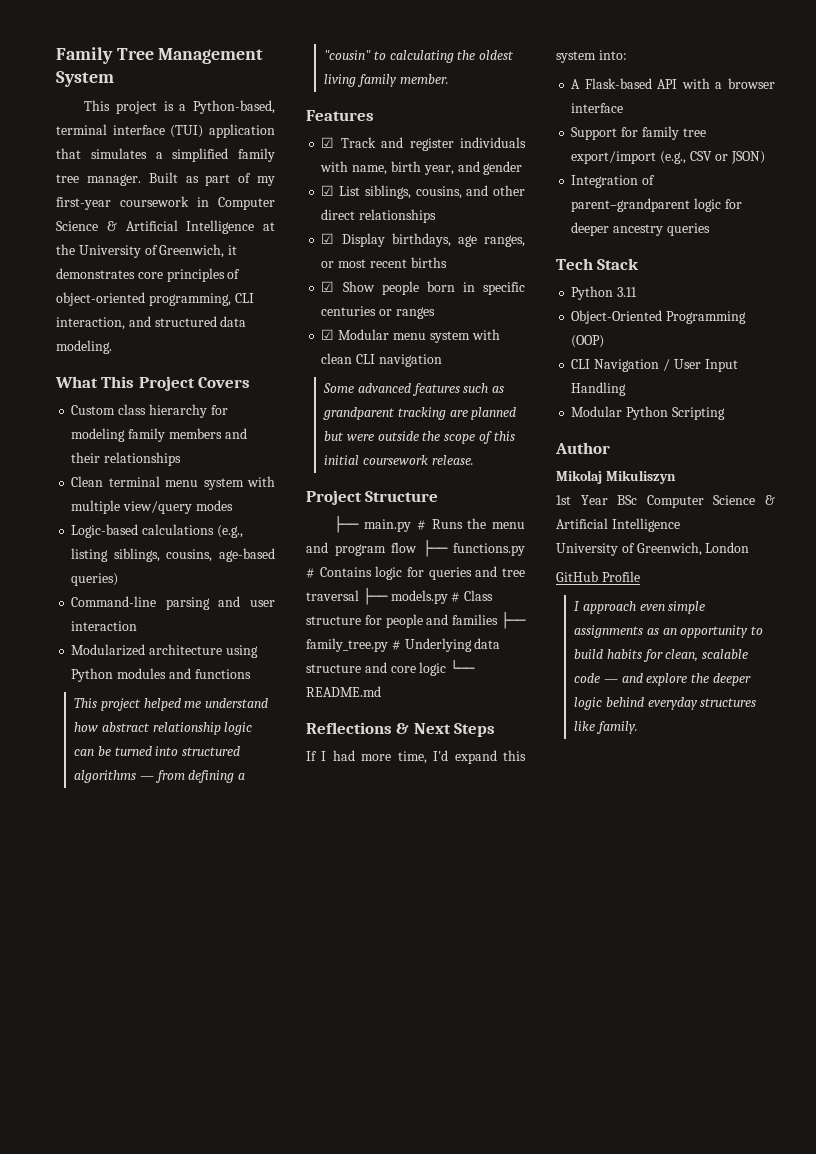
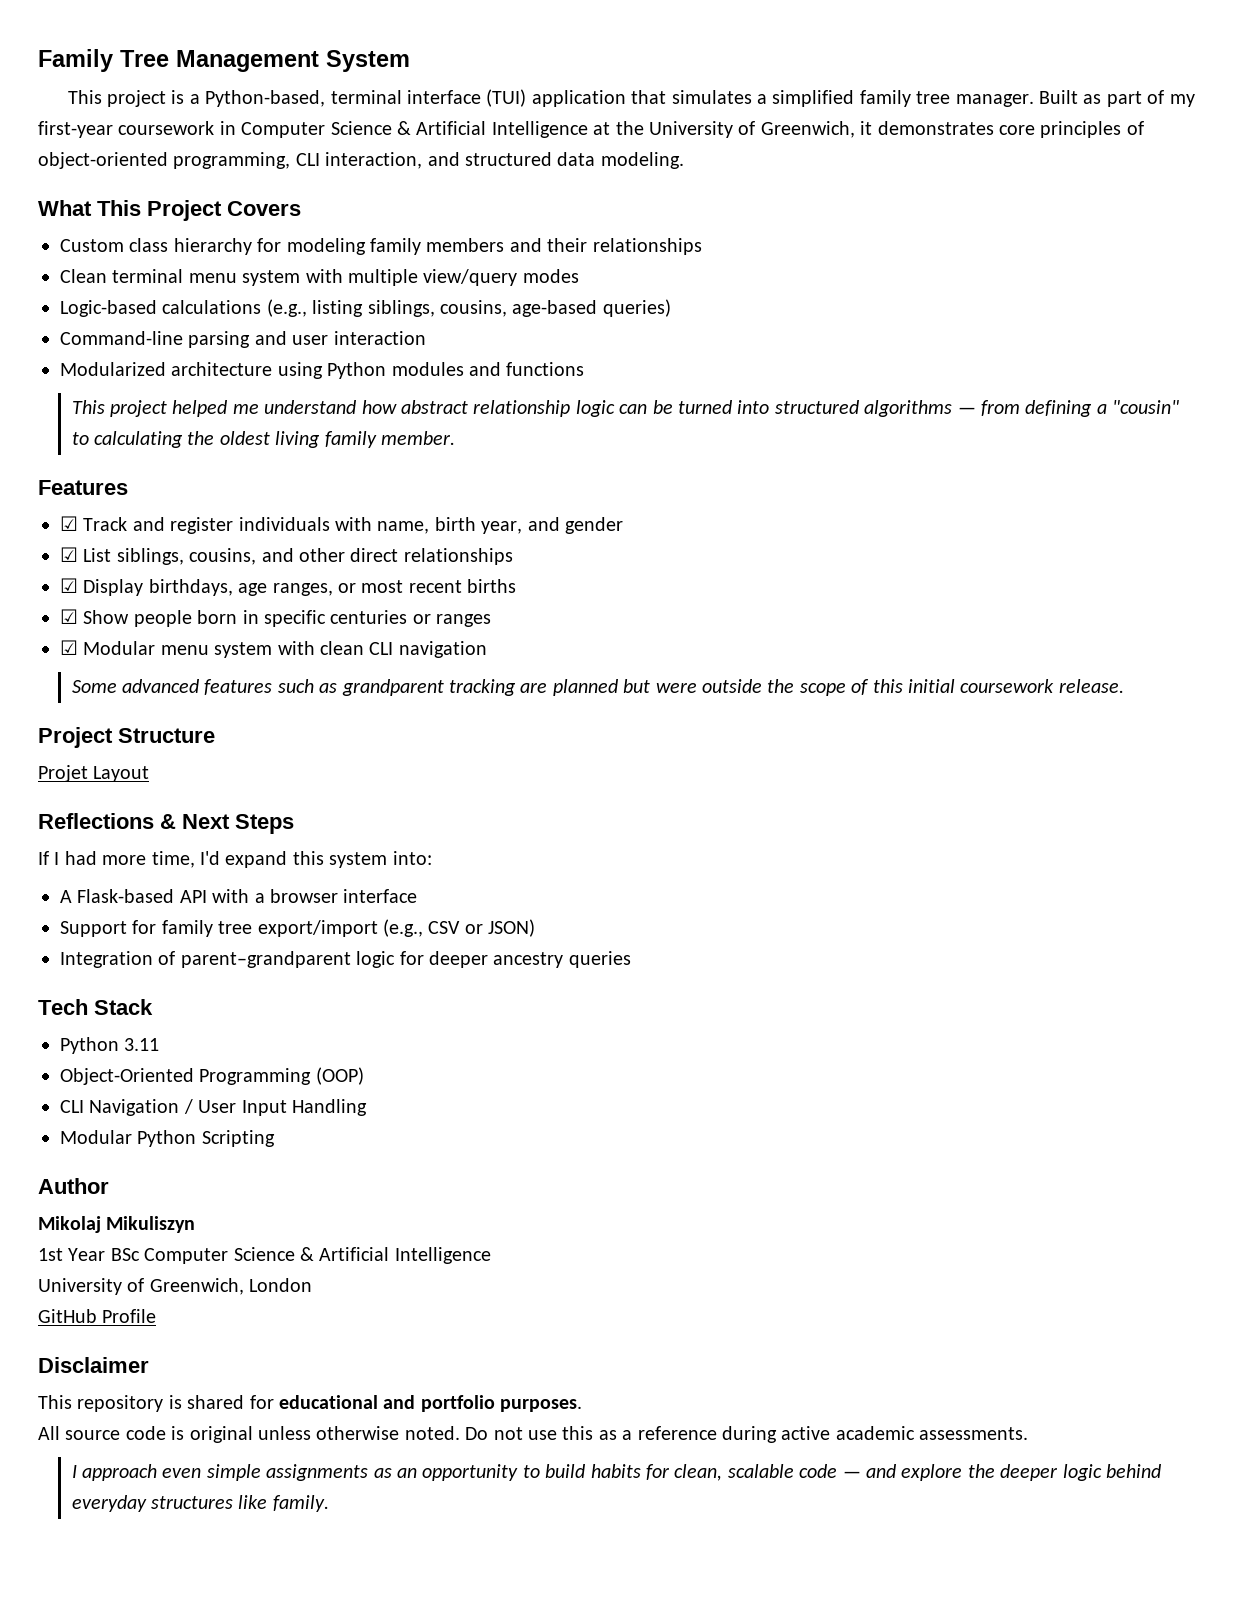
- ├── main.py # Runs the menu and program flow ├── functions.py # Contains logic for queries and tree traversal ├── models.py # Class structure for people and families ├── family_tree.py # Underlying data structure and core logic └── README.md
+ Projet Layout
+ Disclaimer
+ This repository is shared for educational and portfolio purposes.
+ All source code is original unless otherwise noted. Do not use this as a reference during active academic assessments.

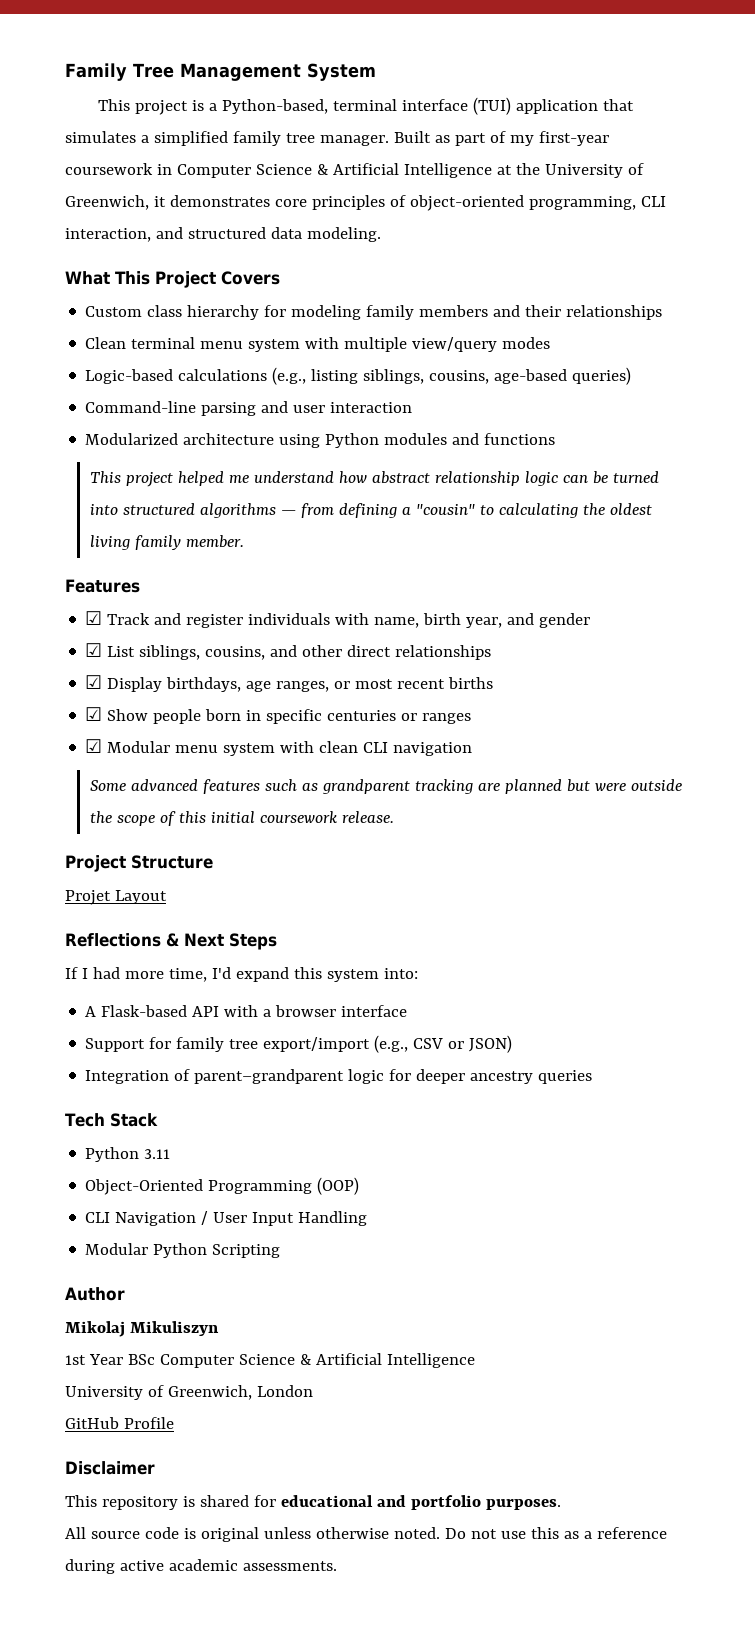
- I approach even simple assignments as an opportunity to build habits for clean, scalable code — and explore the deeper logic behind everyday structures like family.

